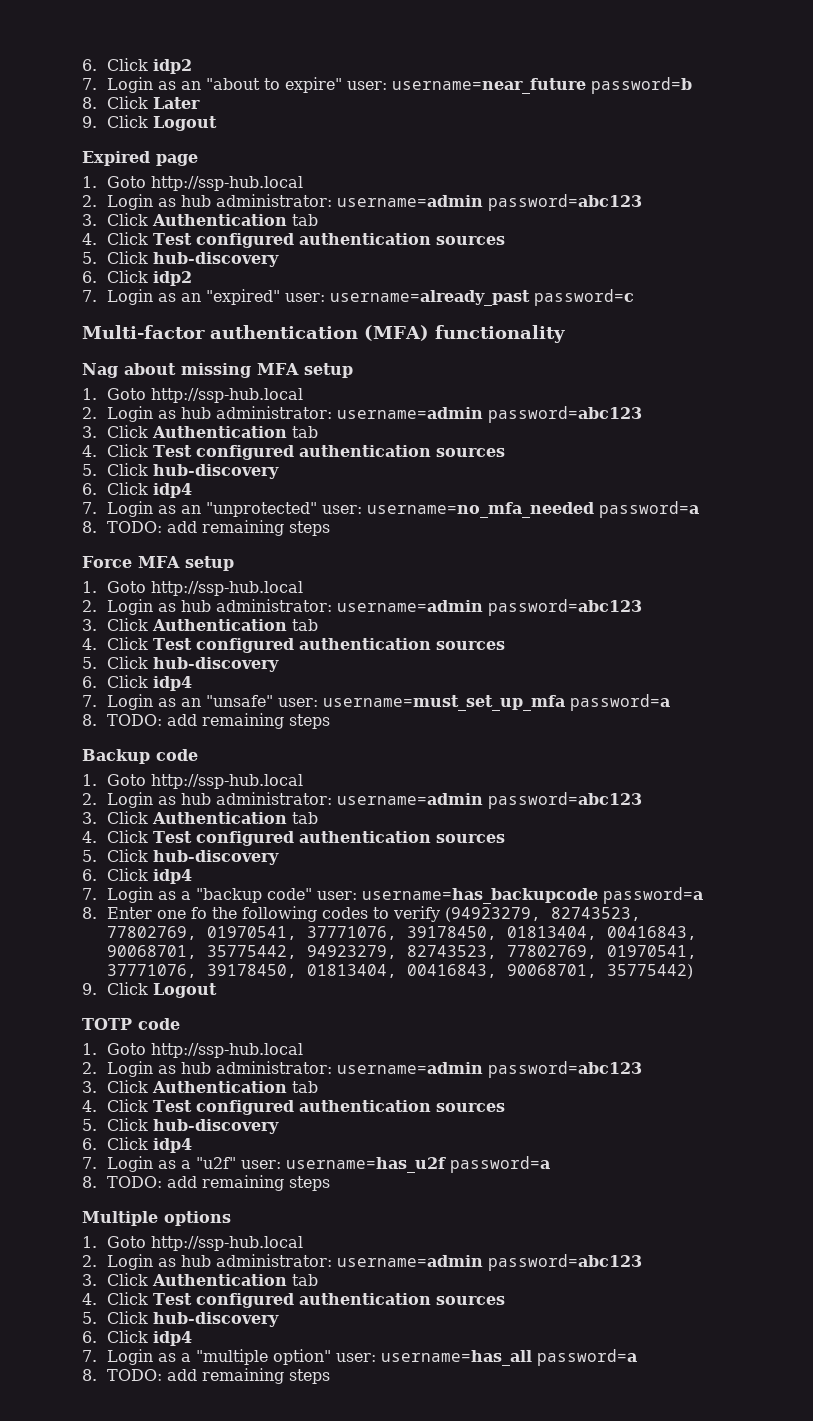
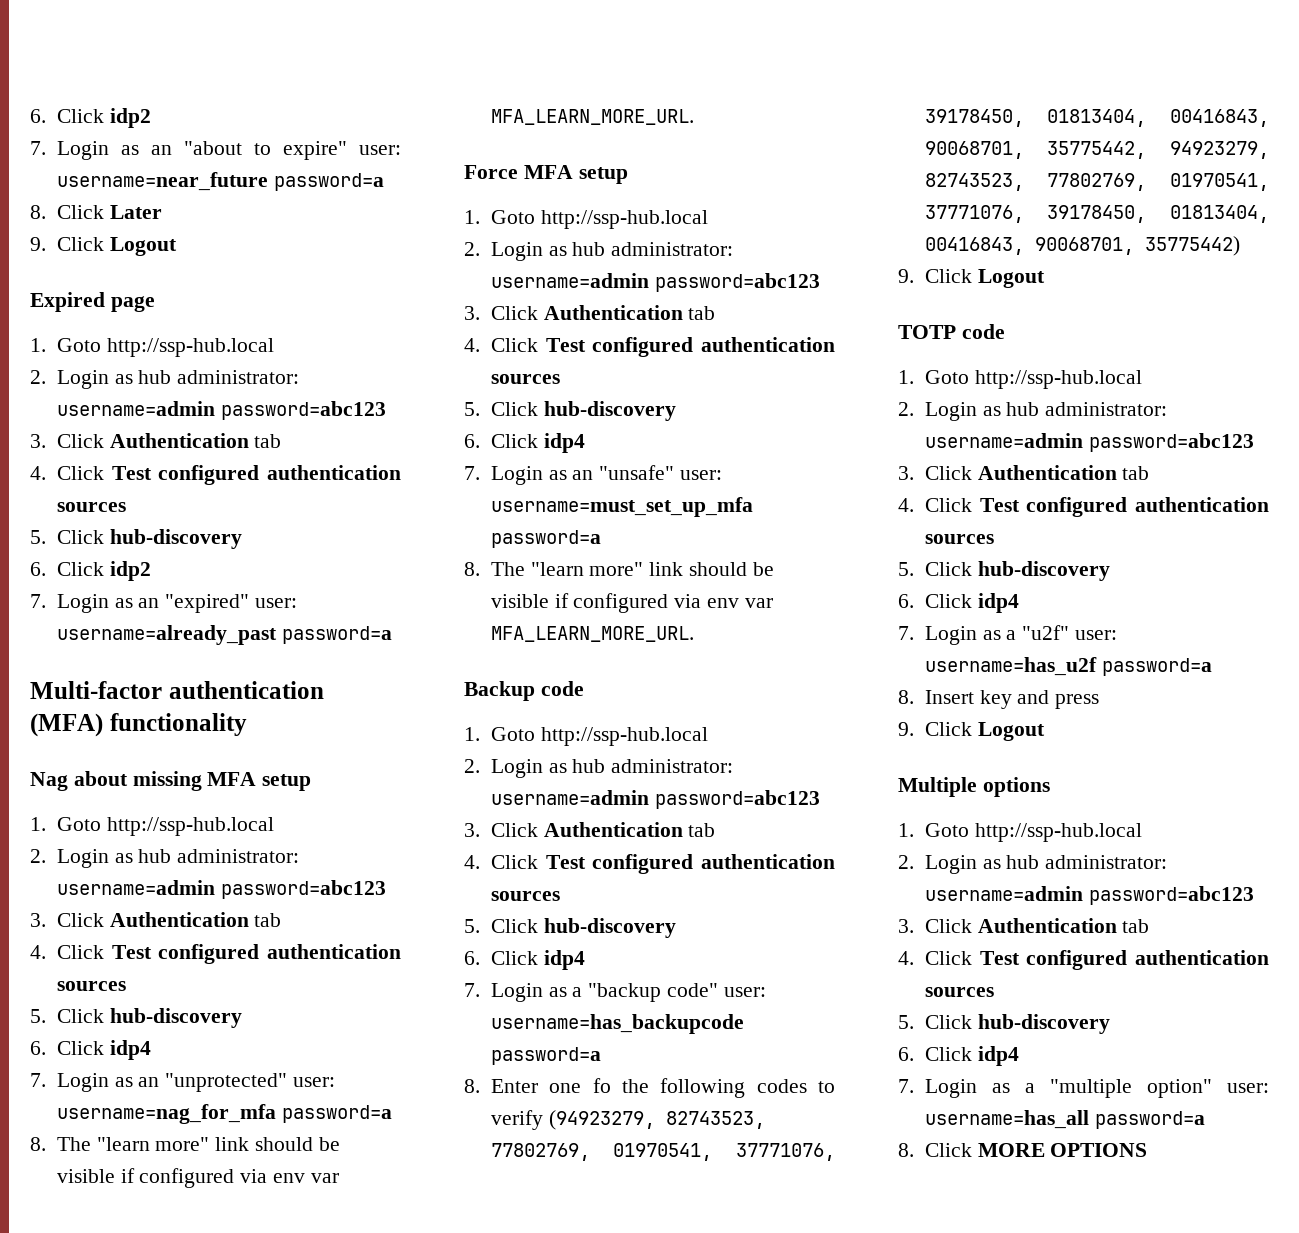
- 7. Login as an "about to expire" user: username=near_future password=b
+ 7. Login as an "about to expire" user: username=near_future password=a
- 7. Login as an "expired" user: username=already_past password=c
+ 7. Login as an "expired" user: username=already_past password=a
- 7. Login as an "unprotected" user: username=no_mfa_needed password=a
- 8. TODO: add remaining steps
+ 7. Login as an "unprotected" user: username=nag_for_mfa password=a
+ 8. The "learn more" link should be visible if configured via env var MFA_LEARN_MORE_URL.
  7. Login as an "unsafe" user: username=must_set_up_mfa password=a
- 8. TODO: add remaining steps
+ 8. The "learn more" link should be visible if configured via env var MFA_LEARN_MORE_URL.
  7. Login as a "u2f" user: username=has_u2f password=a
- 8. TODO: add remaining steps
+ 8. Insert key and press
+ 9. Click Logout
  7. Login as a "multiple option" user: username=has_all password=a
- 8. TODO: add remaining steps
+ 8. Click MORE OPTIONS

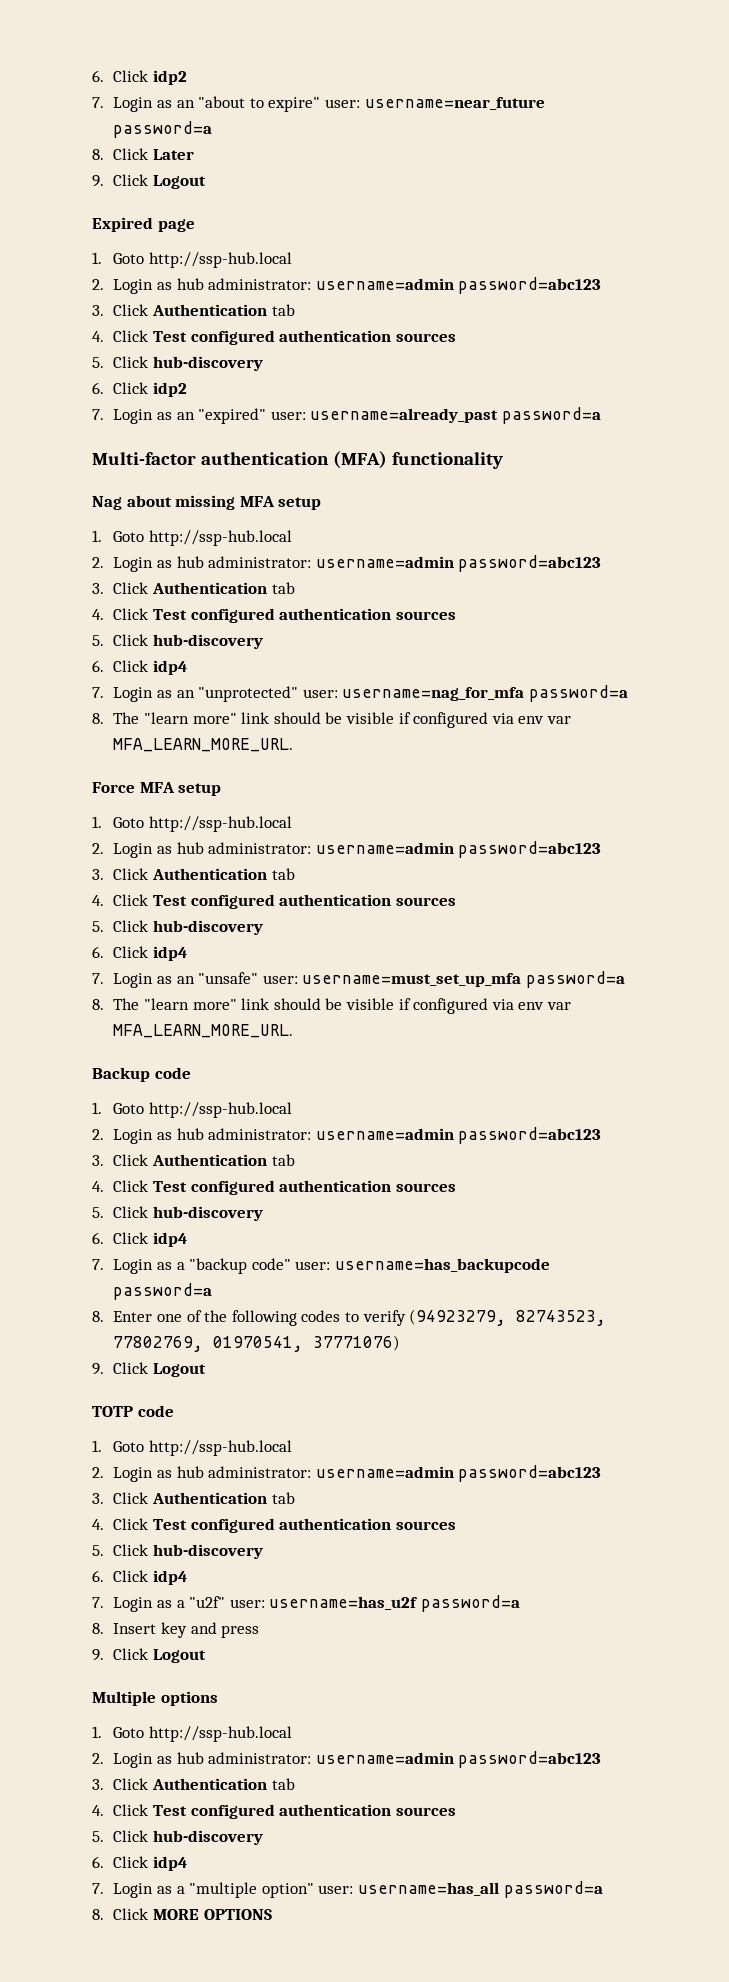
- 8. Enter one fo the following codes to verify (94923279, 82743523, 77802769, 01970541, 37771076, 39178450, 01813404, 00416843, 90068701, 35775442, 94923279, 82743523, 77802769, 01970541, 37771076, 39178450, 01813404, 00416843, 90068701, 35775442)
+ 8. Enter one of the following codes to verify (94923279, 82743523, 77802769, 01970541, 37771076)

